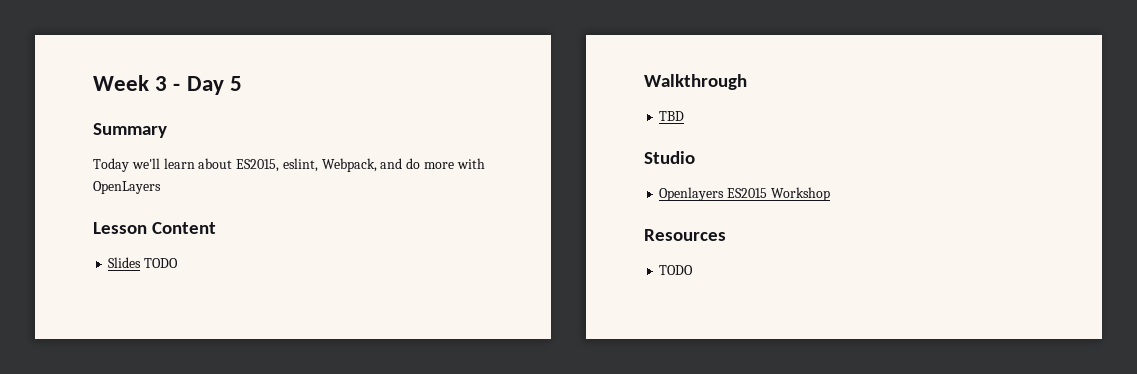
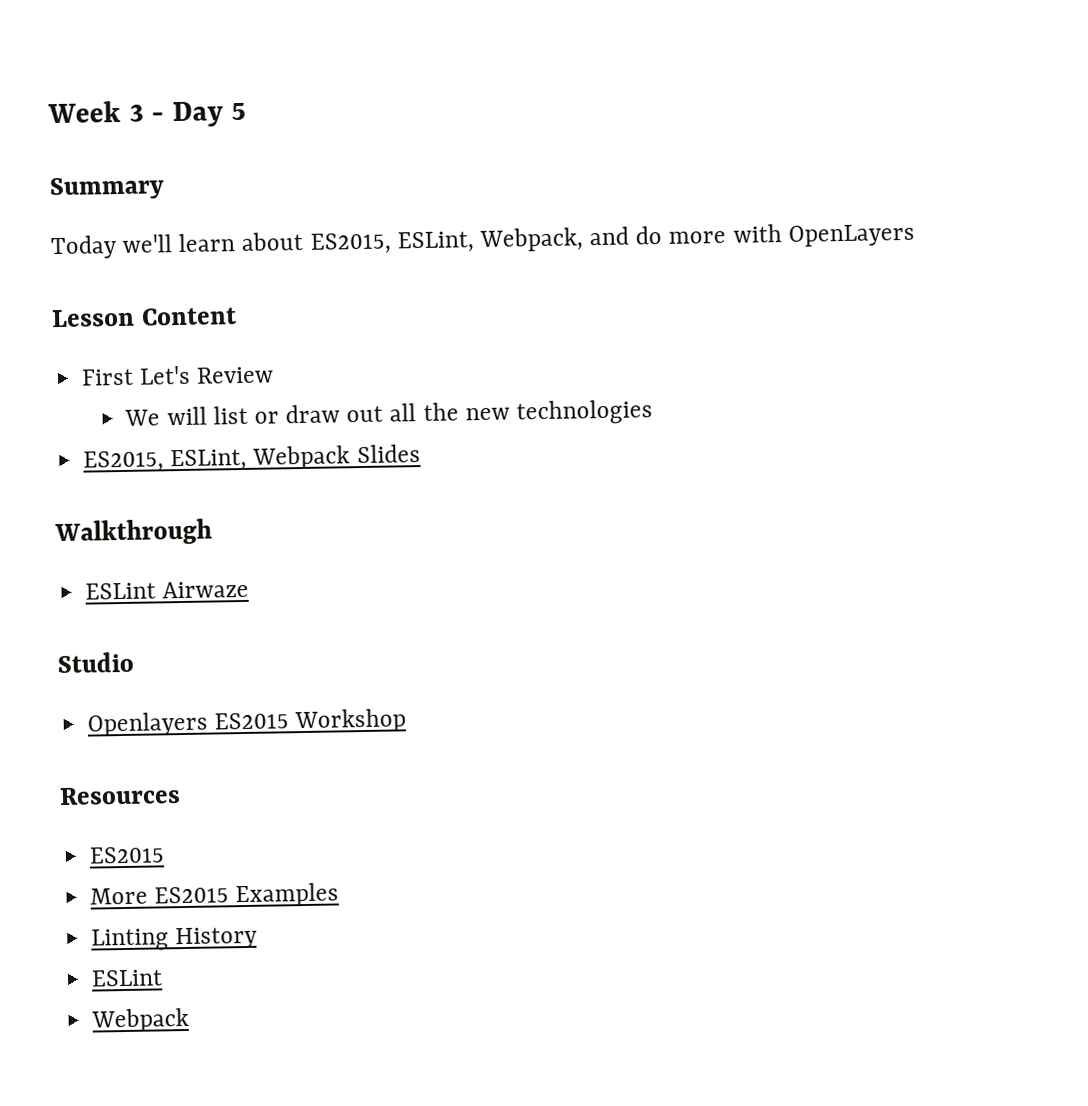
- Today we'll learn about ES2015, eslint, Webpack, and do more with OpenLayers
+ Today we'll learn about ES2015, ESLint, Webpack, and do more with OpenLayers
- Slides TODO
+ First Let's Review
+ We will list or draw out all the new technologies
+ ES2015, ESLint, Webpack Slides
- TBD
+ ESLint Airwaze
  Resources
- TODO
+ ES2015
+ More ES2015 Examples
+ Linting History
+ ESLint
+ Webpack

